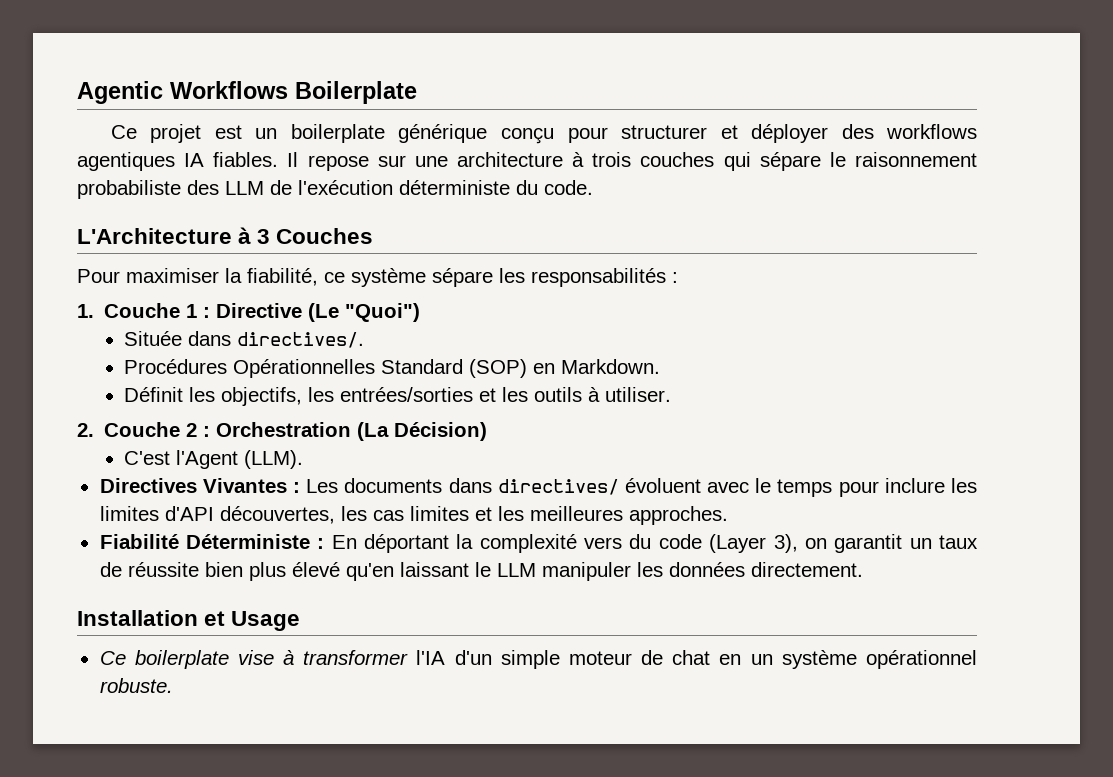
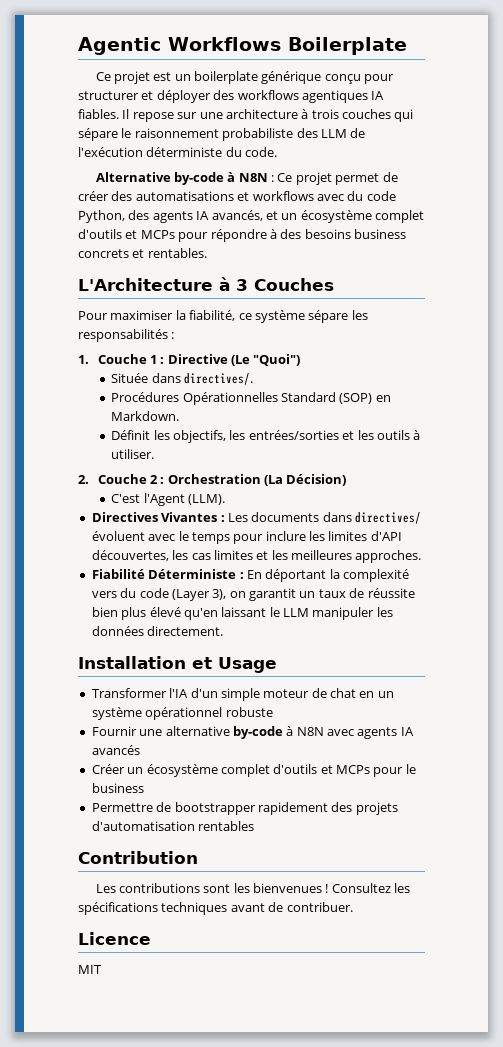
+ Alternative by-code à N8N : Ce projet permet de créer des automatisations et workflows avec du code Python, des agents IA avancés, et un écosystème complet d'outils et MCPs pour répondre à des besoins business concrets et rentables.
- Ce boilerplate vise à transformer l'IA d'un simple moteur de chat en un système opérationnel robuste.
+ Transformer l'IA d'un simple moteur de chat en un système opérationnel robuste
+ Fournir une alternative by-code à N8N avec agents IA avancés
+ Créer un écosystème complet d'outils et MCPs pour le business
+ Permettre de bootstrapper rapidement des projets d'automatisation rentables
+ Contribution
+ Les contributions sont les bienvenues ! Consultez les spécifications techniques avant de contribuer.
+ Licence
+ MIT

